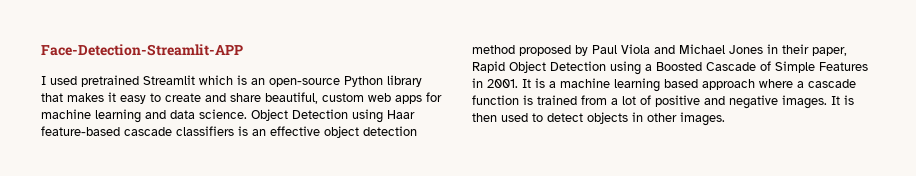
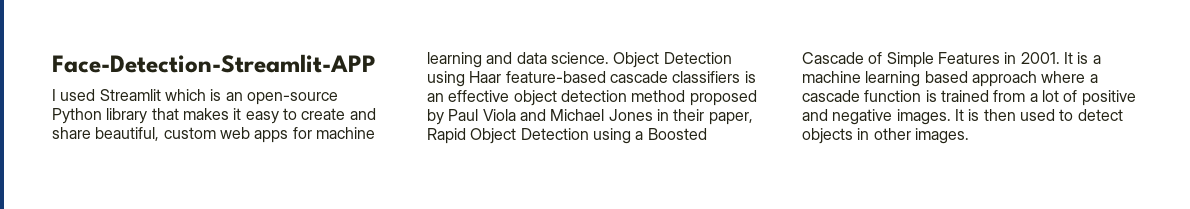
- I used pretrained Streamlit which is an open-source Python library that makes it easy to create and share beautiful, custom web apps for machine learning and data science.
+ I used Streamlit which is an open-source Python library that makes it easy to create and share beautiful, custom web apps for machine learning and data science.

